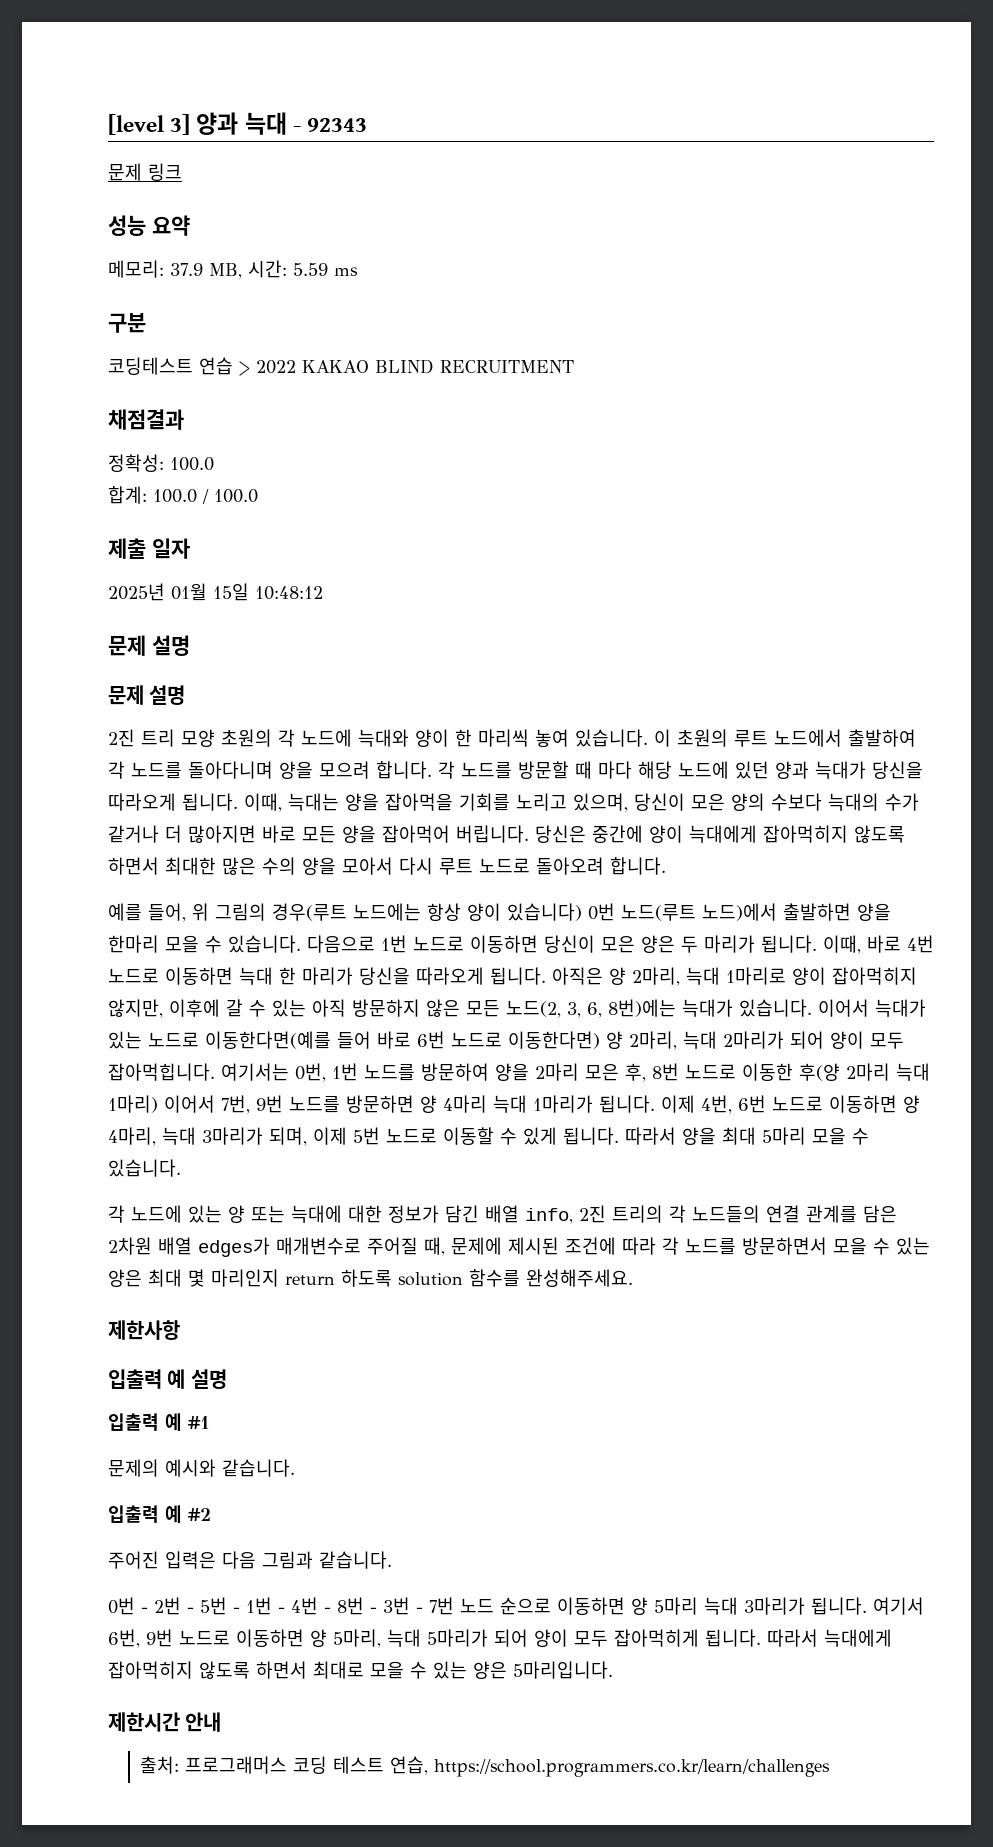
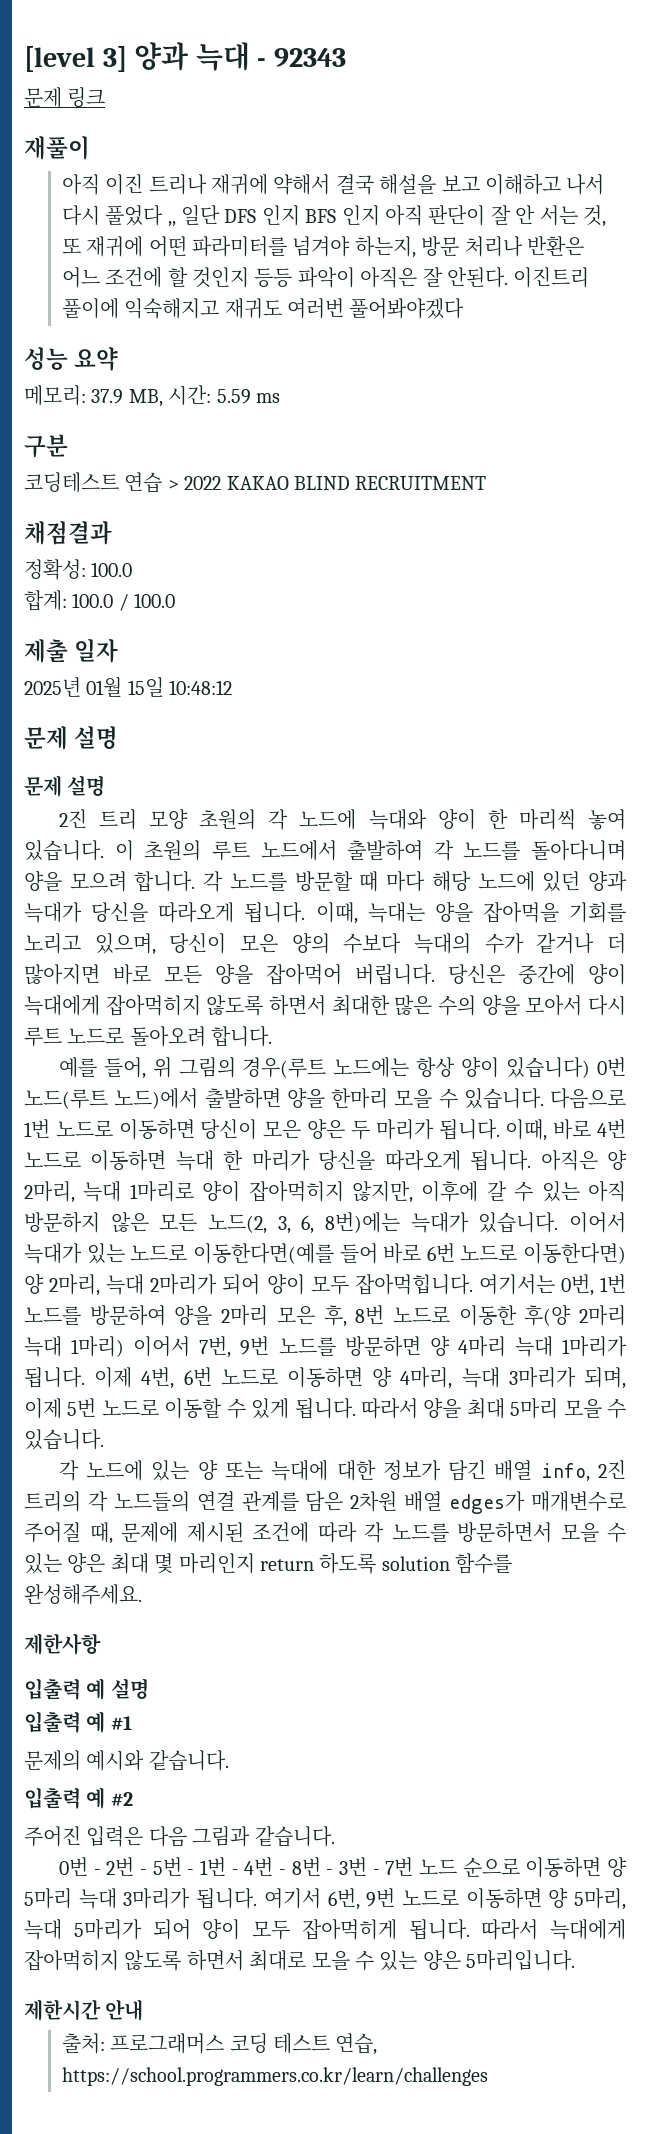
+ 재풀이
+ 아직 이진 트리나 재귀에 약해서 결국 해설을 보고 이해하고 나서 다시 풀었다 ,, 일단 DFS 인지 BFS 인지 아직 판단이 잘 안 서는 것, 또 재귀에 어떤 파라미터를 넘겨야 하는지, 방문 처리나 반환은 어느 조건에 할 것인지 등등 파악이 아직은 잘 안된다. 이진트리 풀이에 익숙해지고 재귀도 여러번 풀어봐야겠다

